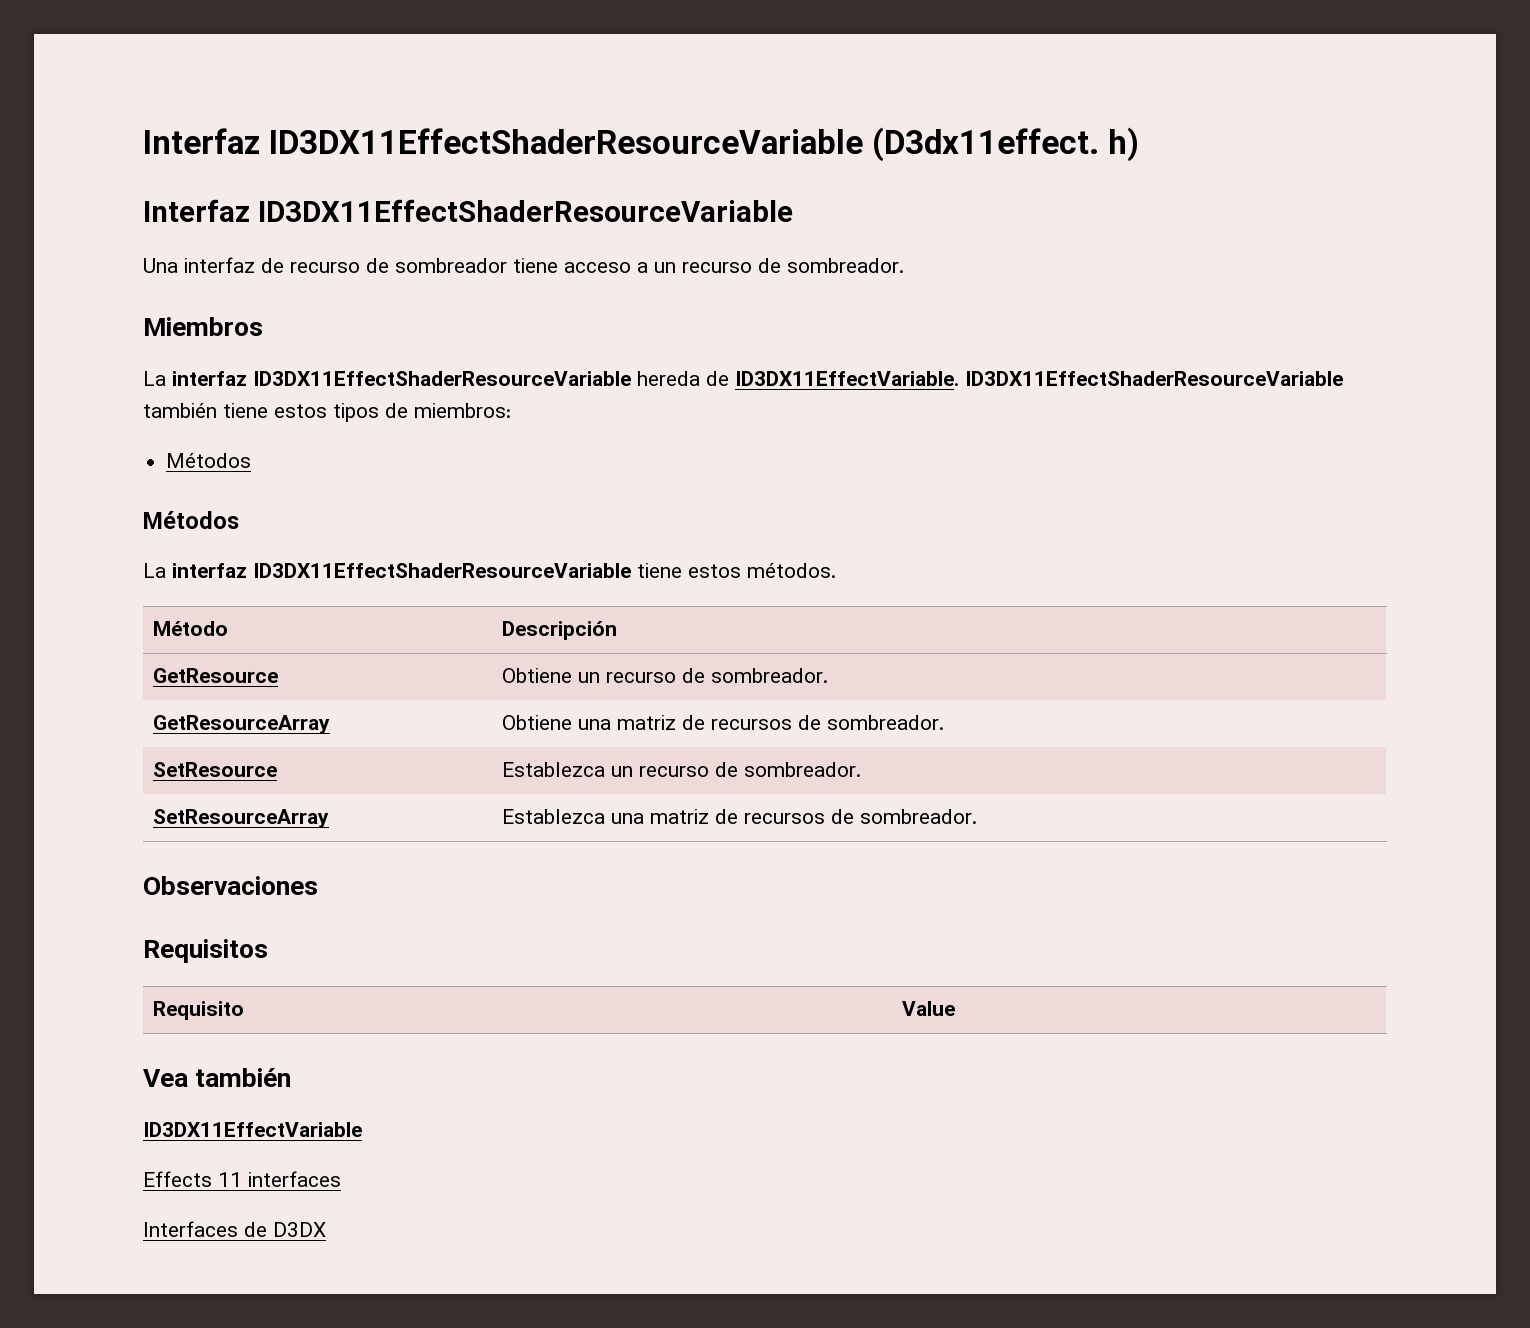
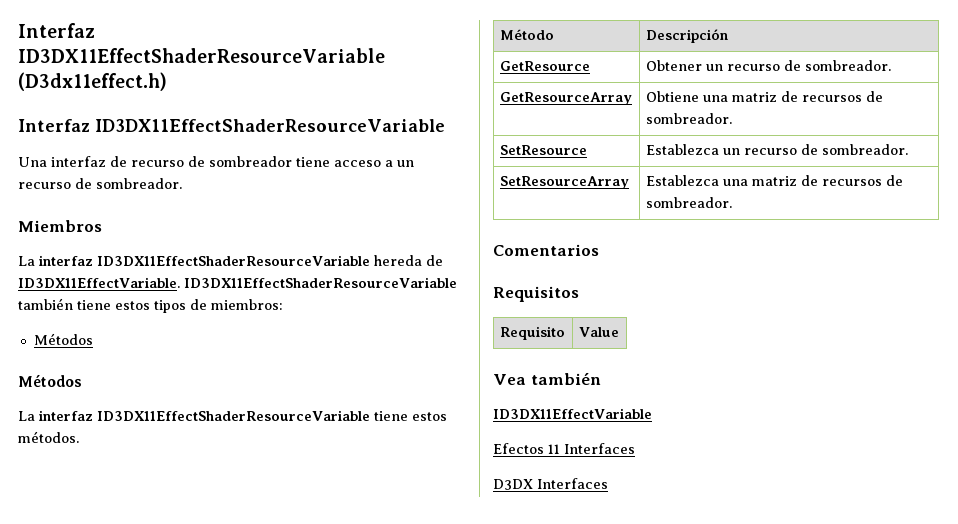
- Interfaz ID3DX11EffectShaderResourceVariable (D3dx11effect. h)
+ Interfaz ID3DX11EffectShaderResourceVariable (D3dx11effect.h)
- GetResource | Obtiene un recurso de sombreador.
+ GetResource | Obtener un recurso de sombreador.
- Observaciones
+ Comentarios
- Effects 11 interfaces
- Interfaces de D3DX
+ Efectos 11 Interfaces
+ D3DX Interfaces

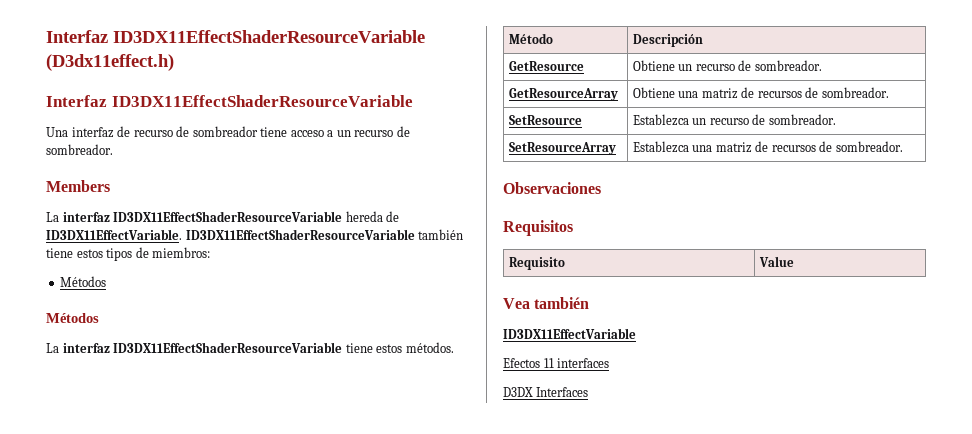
- Miembros
+ Members
- GetResource | Obtener un recurso de sombreador.
+ GetResource | Obtiene un recurso de sombreador.
- Comentarios
+ Observaciones
- Efectos 11 Interfaces
+ Efectos 11 interfaces

